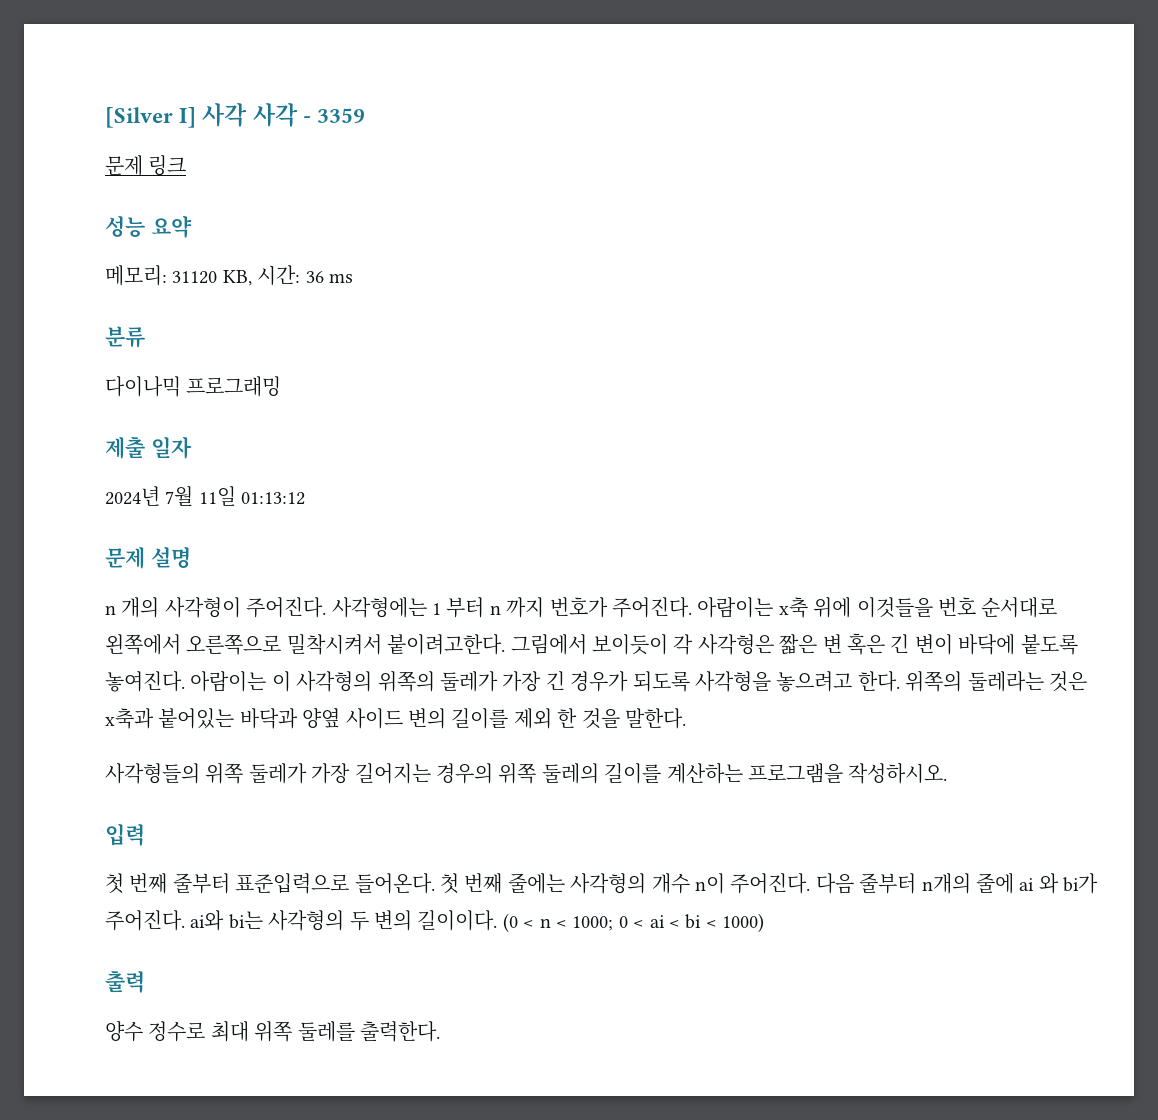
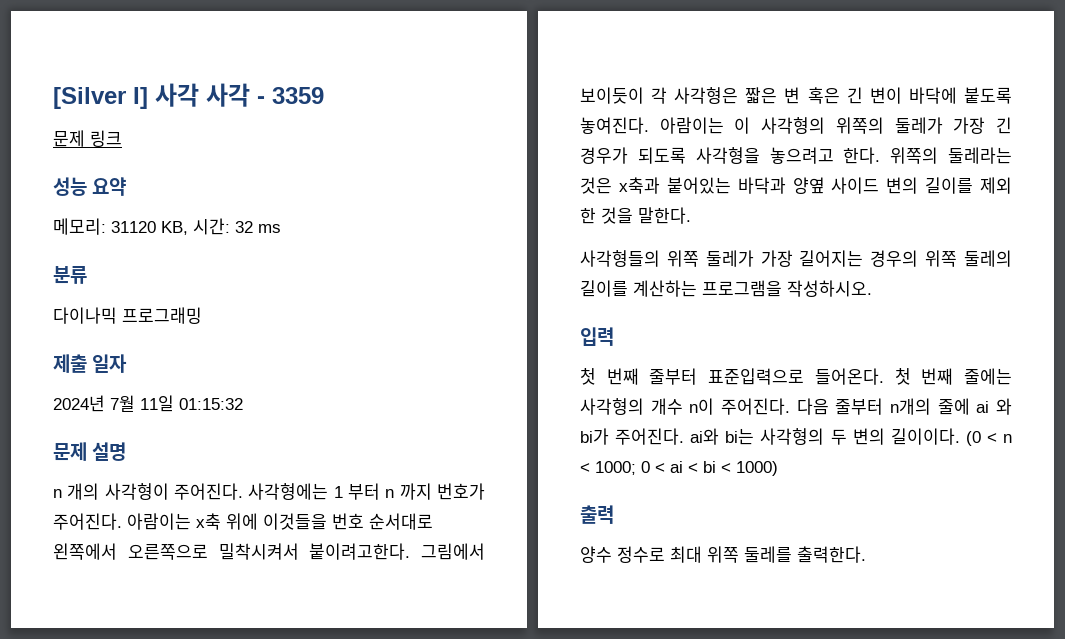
- 메모리: 31120 KB, 시간: 36 ms
+ 메모리: 31120 KB, 시간: 32 ms
- 2024년 7월 11일 01:13:12
+ 2024년 7월 11일 01:15:32

